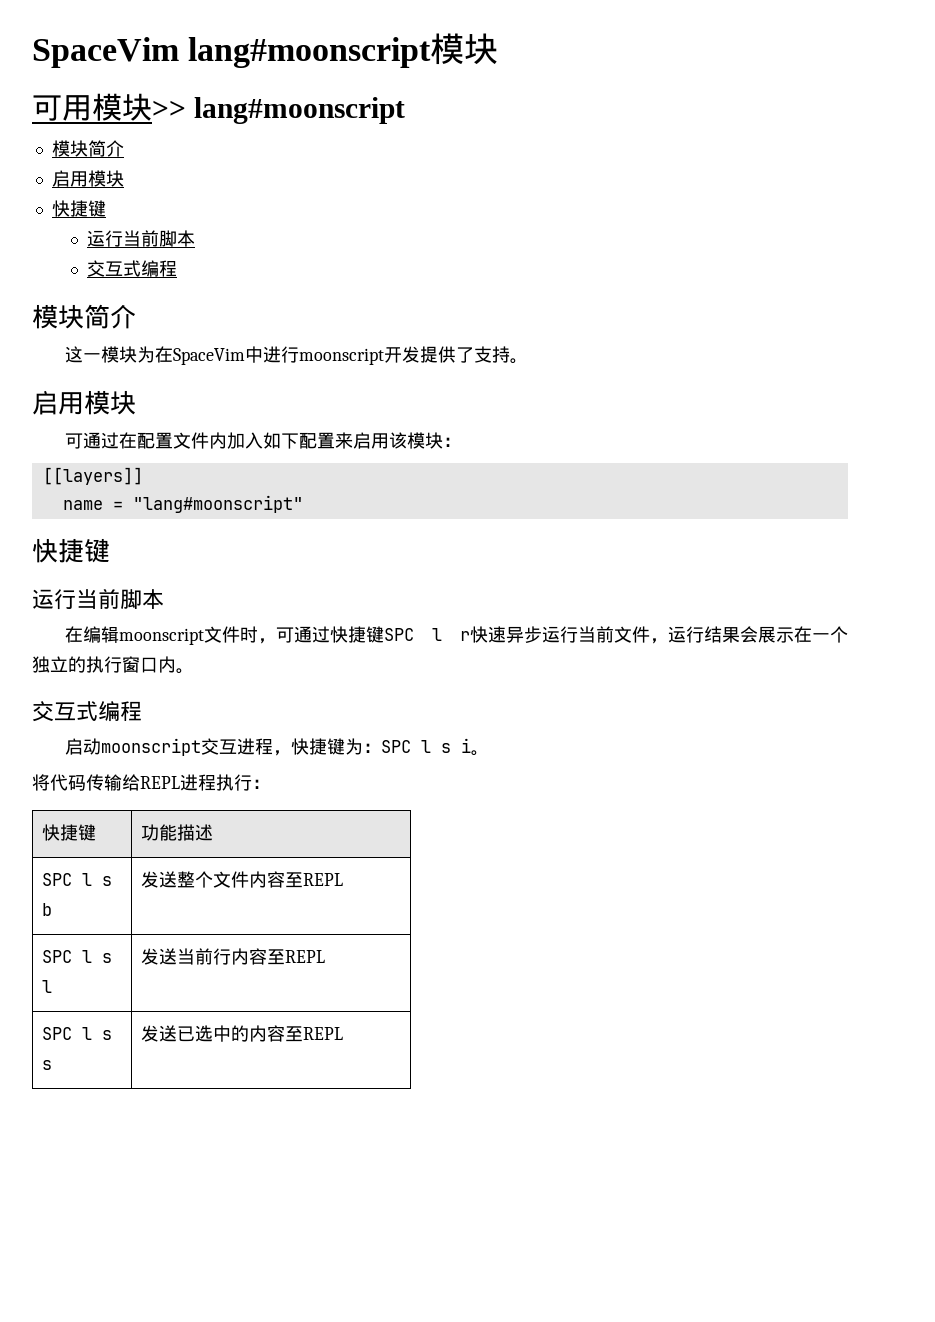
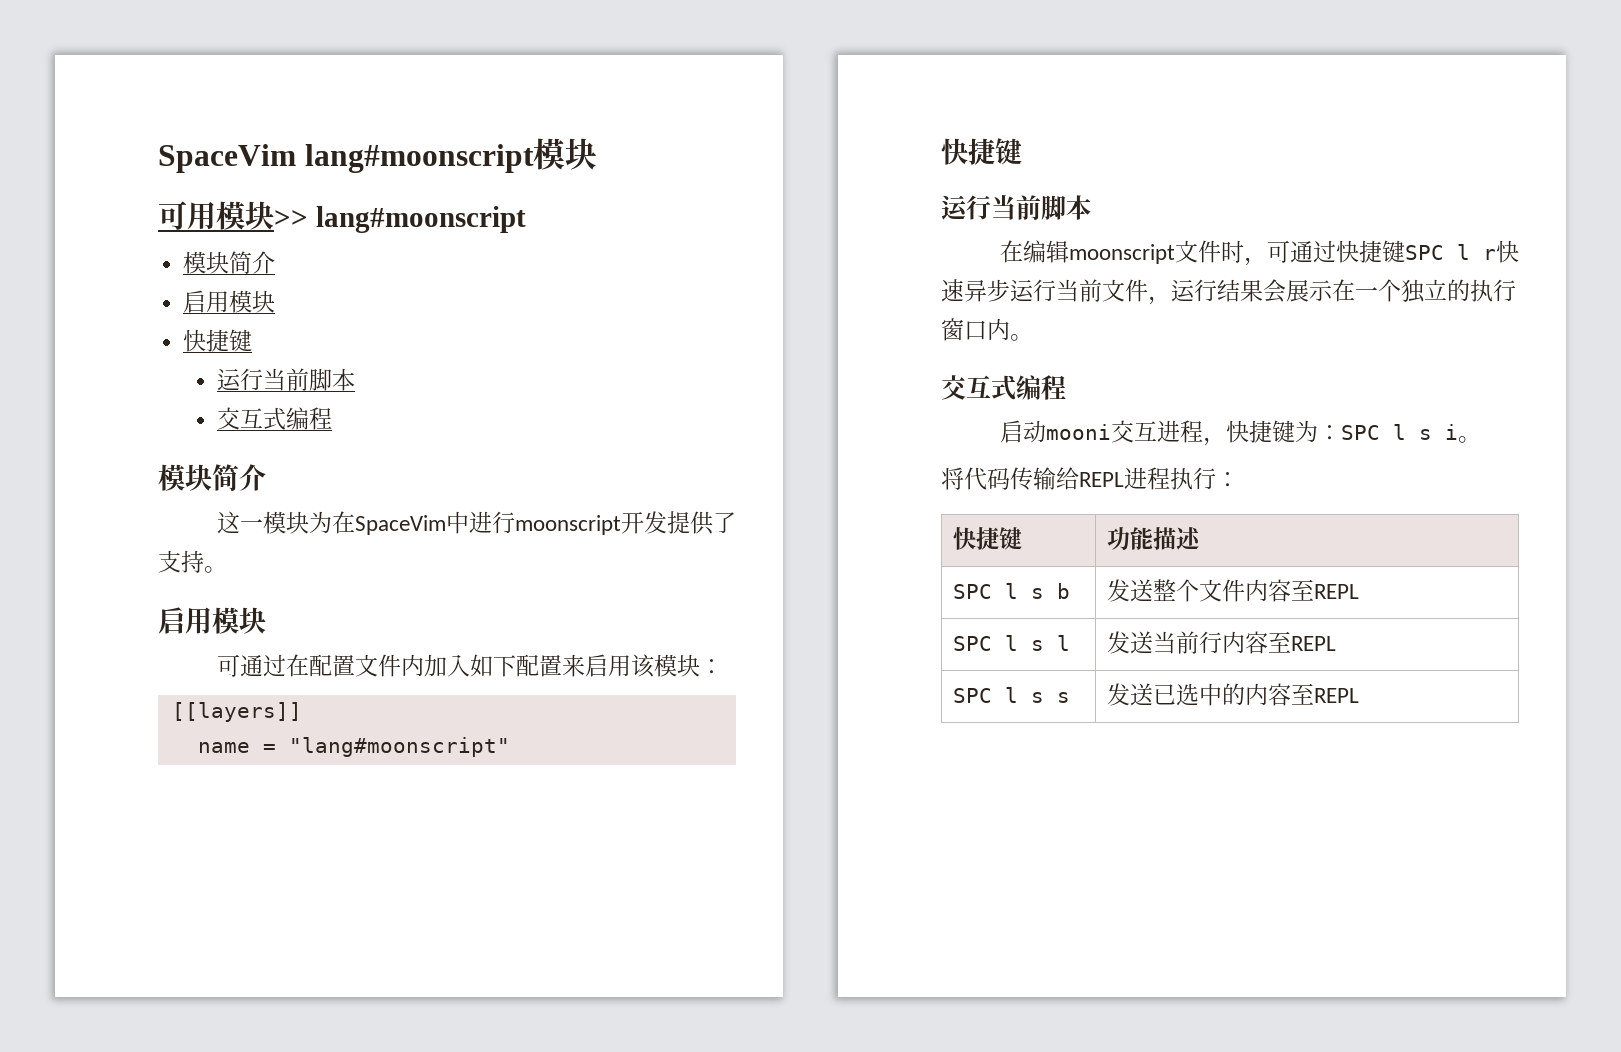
- 启动moonscript交互进程，快捷键为：SPC l s i。
+ 启动mooni交互进程，快捷键为：SPC l s i。

